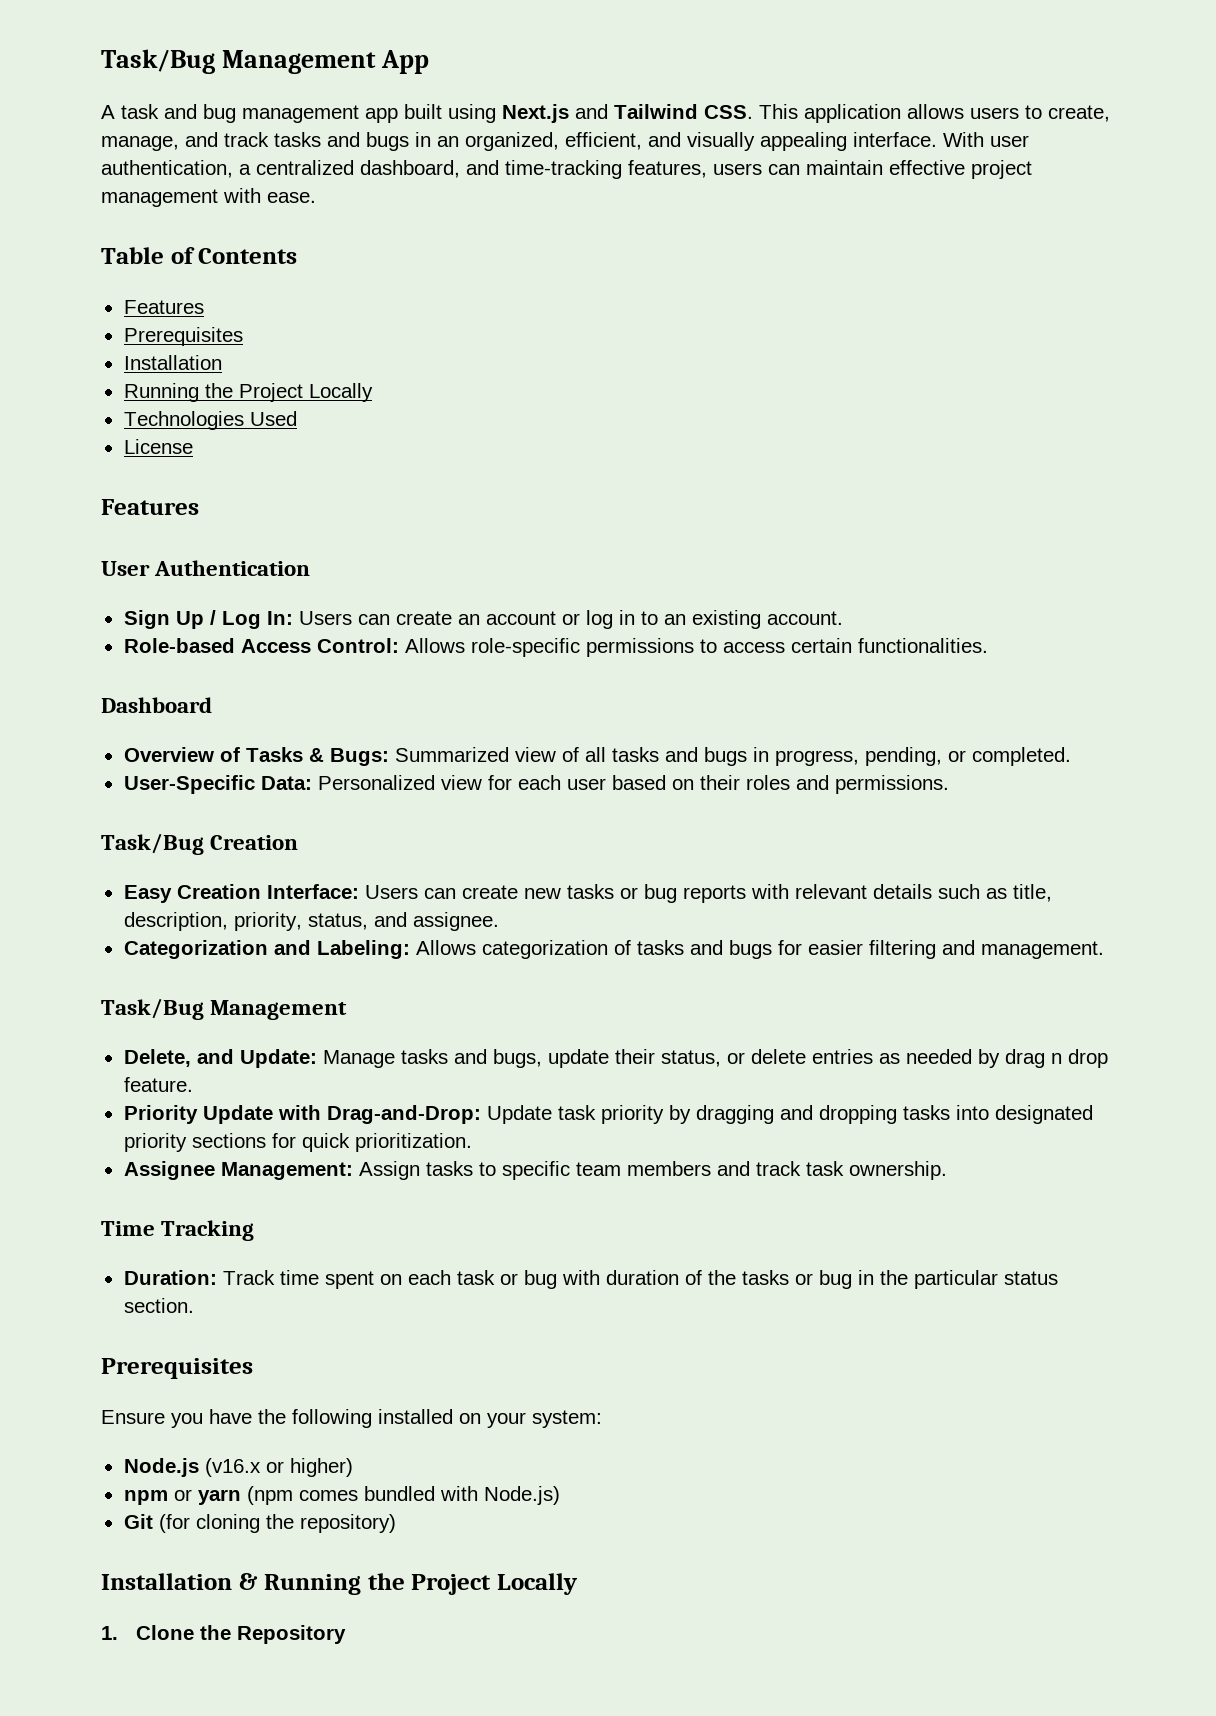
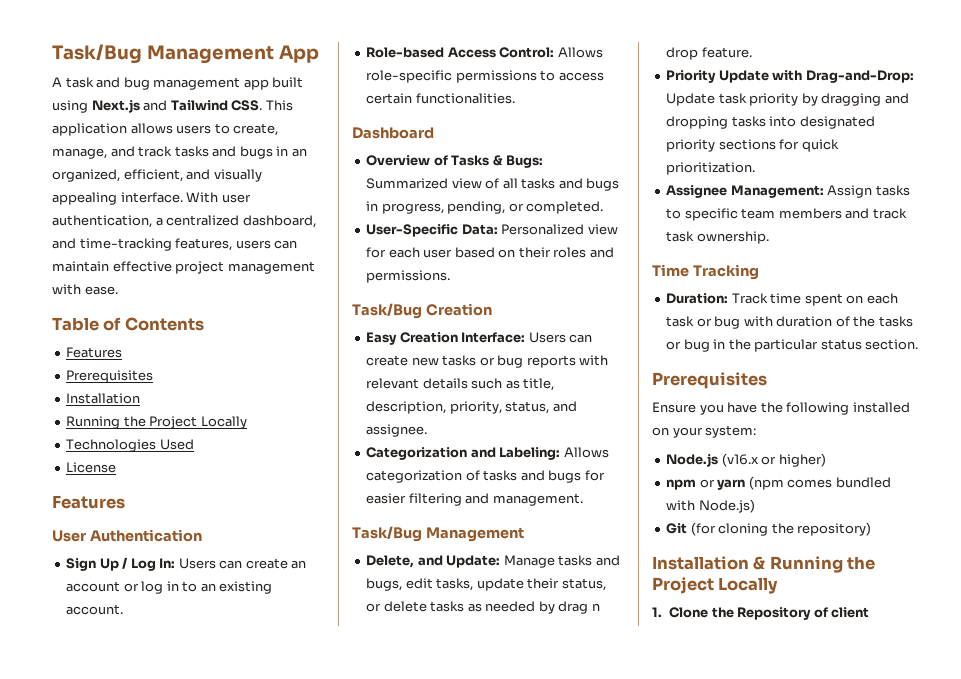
- Delete, and Update: Manage tasks and bugs, update their status, or delete entries as needed by drag n drop feature.
+ Delete, and Update: Manage tasks and bugs, edit tasks, update their status, or delete tasks as needed by drag n drop feature.
- 1. Clone the Repository
+ 1. Clone the Repository of client

